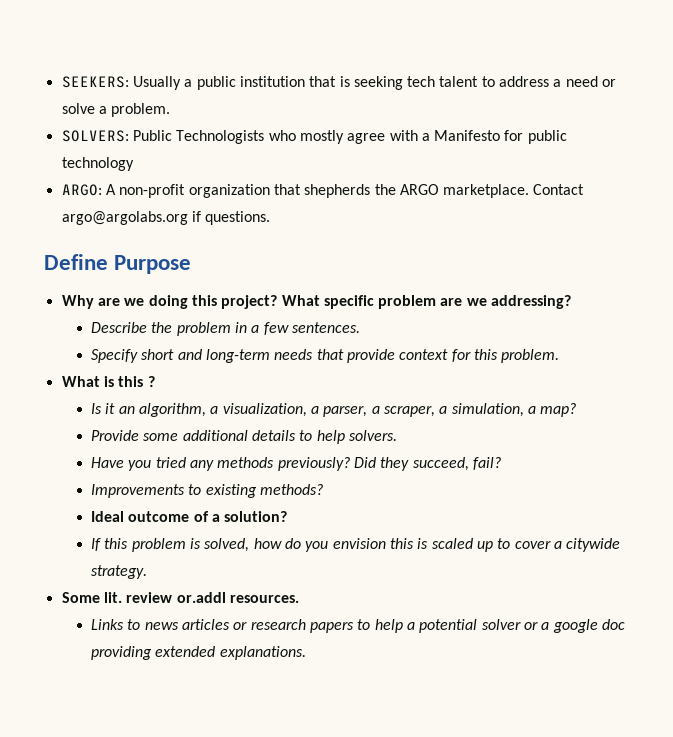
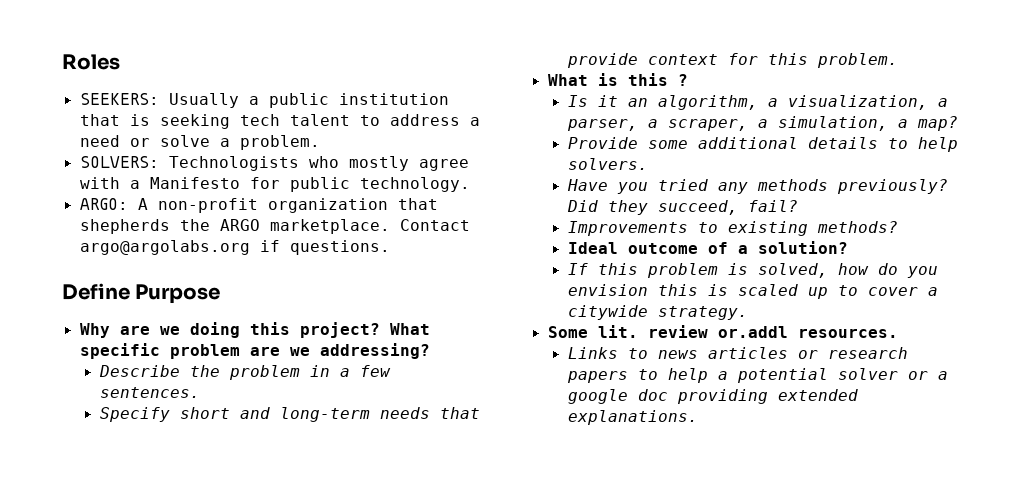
+ Roles
- SOLVERS: Public Technologists who mostly agree with a Manifesto for public technology
+ SOLVERS: Technologists who mostly agree with a Manifesto for public technology.

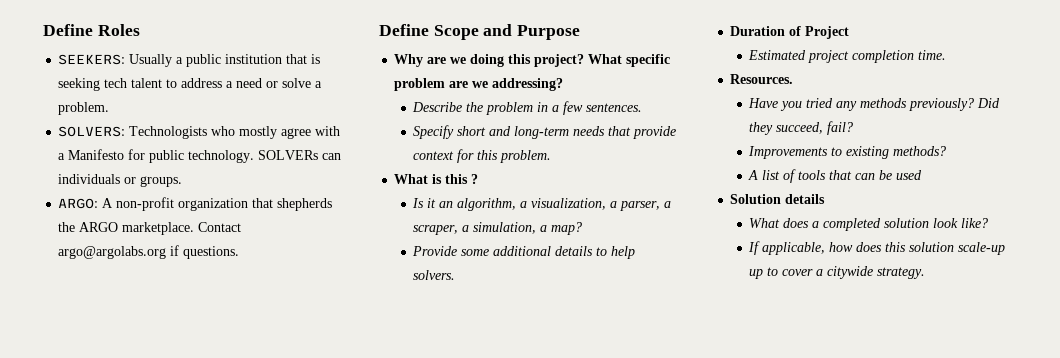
- Roles
+ Define Roles
+ SOLVERs can individuals or groups.
- Define Purpose
+ Define Scope and Purpose
+ Duration of Project
+ Estimated project completion time.
+ Resources.
- Ideal outcome of a solution?
- If this problem is solved, how do you envision this is scaled up to cover a citywide strategy.
+ A list of tools that can be used
+ Solution details
+ What does a completed solution look like?
+ If applicable, how does this solution scale-up up to cover a citywide strategy.
- Some lit. review or.addl resources.
- Links to news articles or research papers to help a potential solver or a google doc providing extended explanations.

